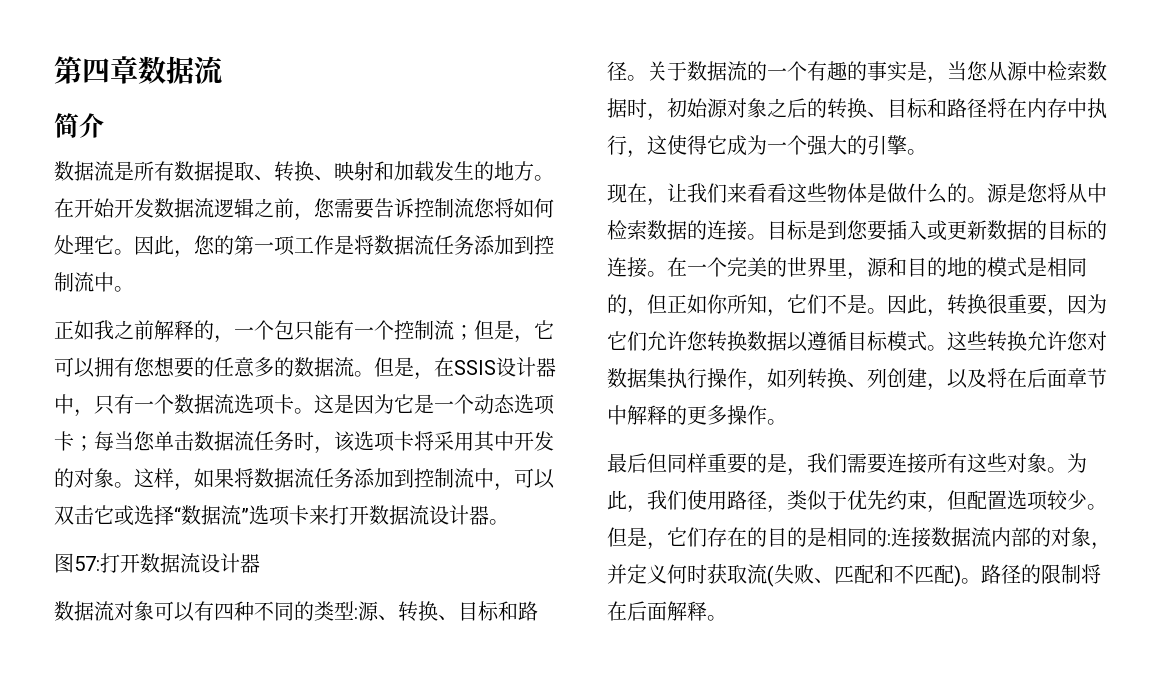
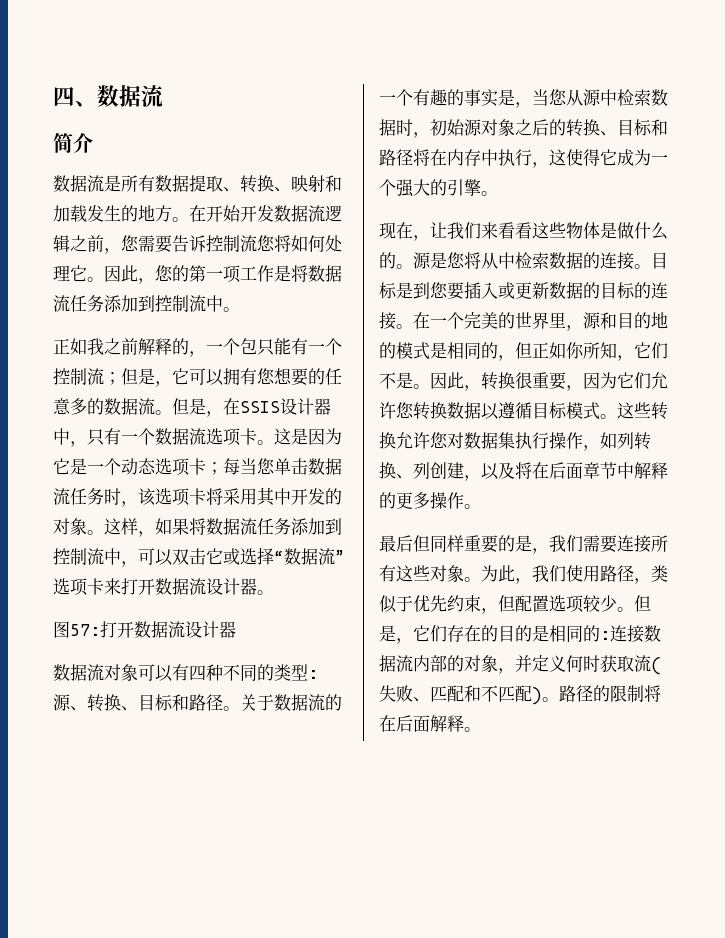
- 第四章数据流
+ 四、数据流

